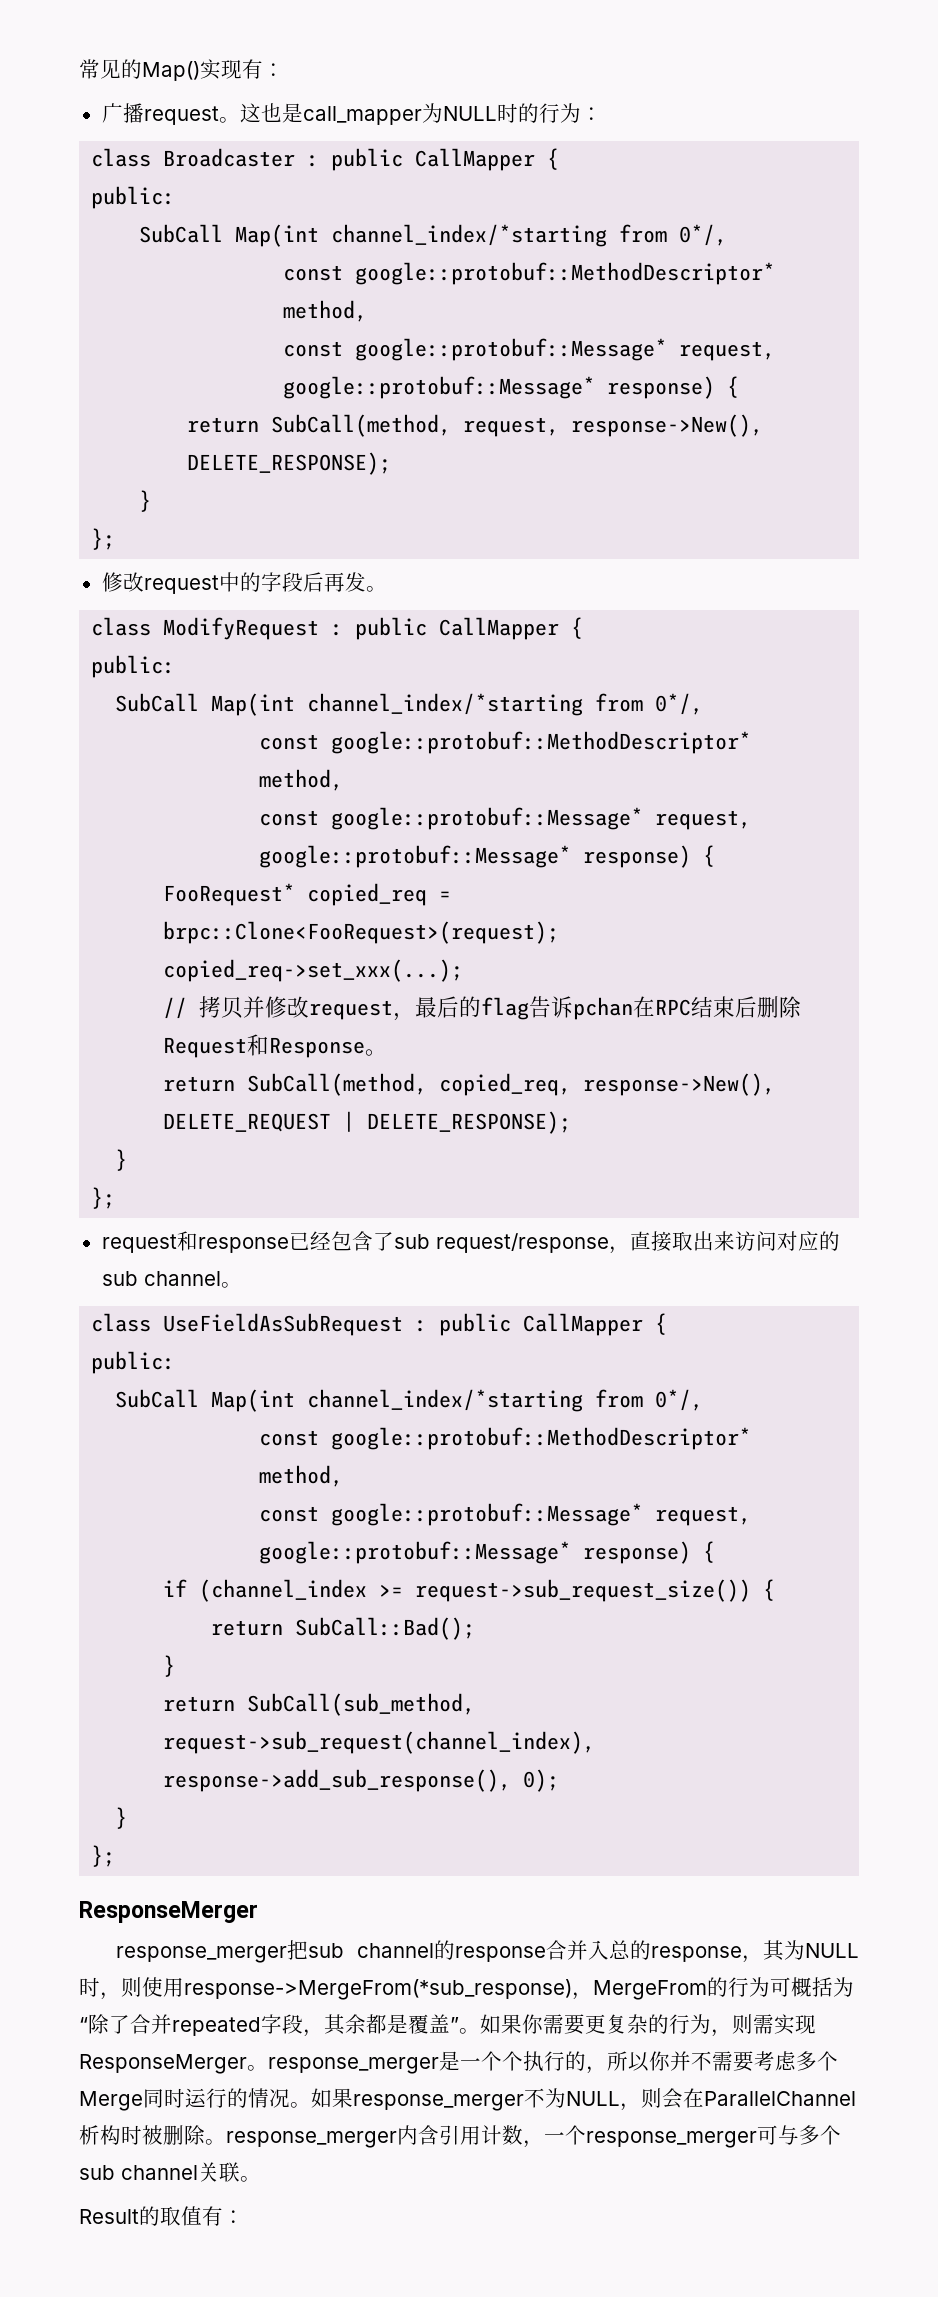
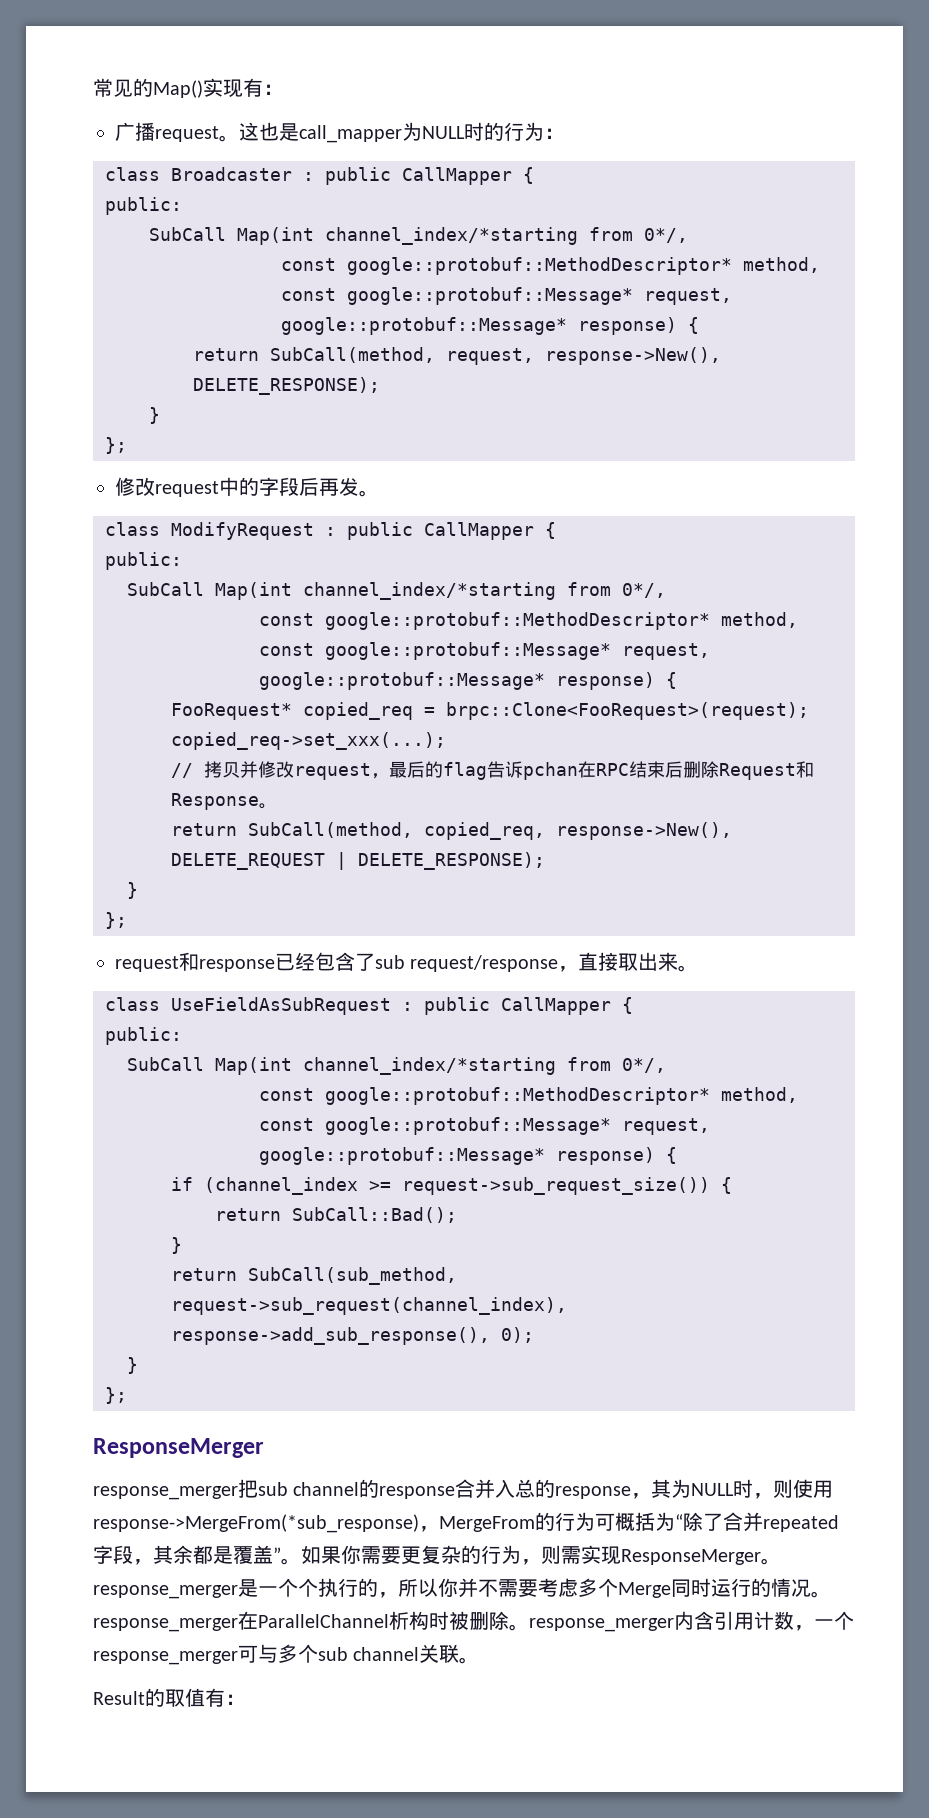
- request和response已经包含了sub request/response，直接取出来访问对应的sub channel。
+ request和response已经包含了sub request/response，直接取出来。
- 如果你需要更复杂的行为，则需实现ResponseMerger。response_merger是一个个执行的，所以你并不需要考虑多个Merge同时运行的情况。如果response_merger不为NULL，则会在ParallelChannel析构时被删除。response_merger内含引用计数，一个response_merger可与多个sub channel关联。
+ 如果你需要更复杂的行为，则需实现ResponseMerger。response_merger是一个个执行的，所以你并不需要考虑多个Merge同时运行的情况。response_merger在ParallelChannel析构时被删除。response_merger内含引用计数，一个response_merger可与多个sub channel关联。

